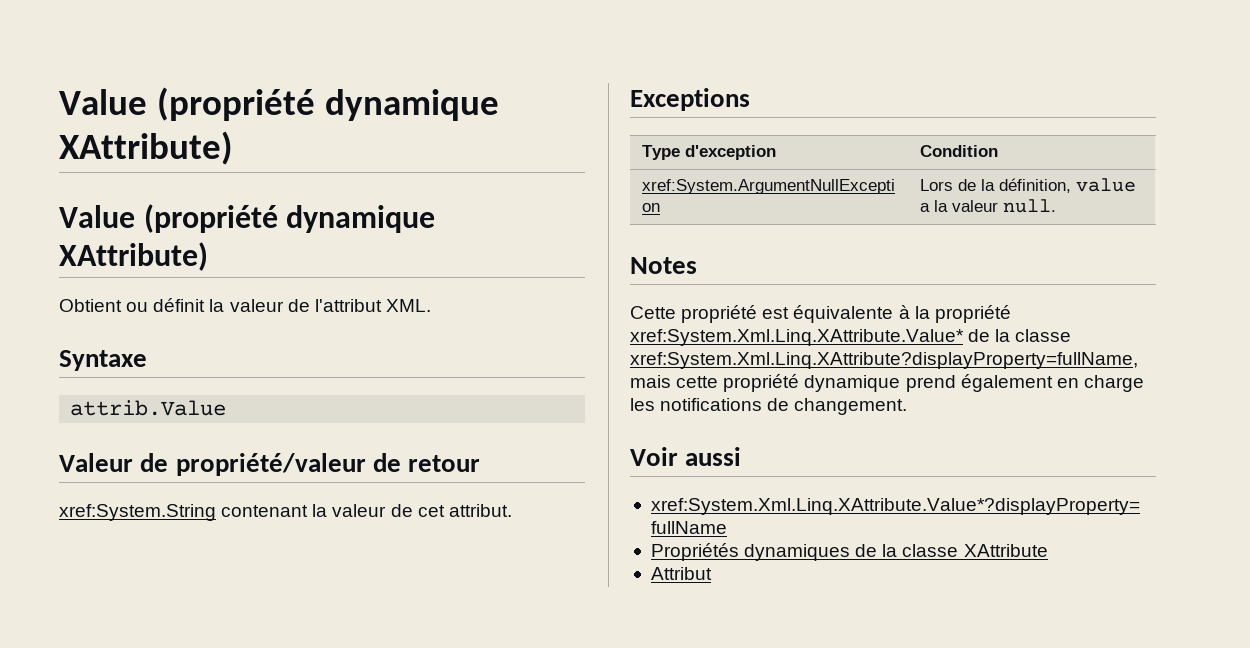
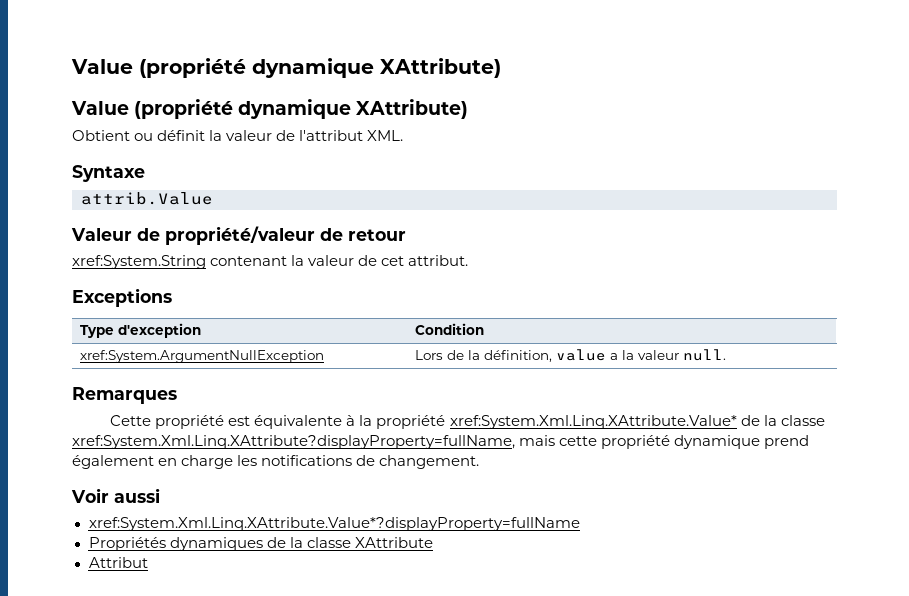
- Notes
+ Remarques

